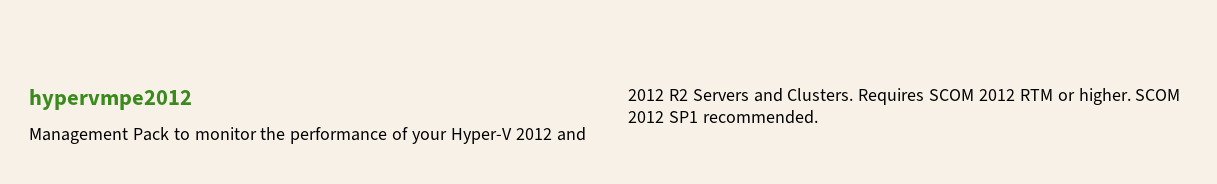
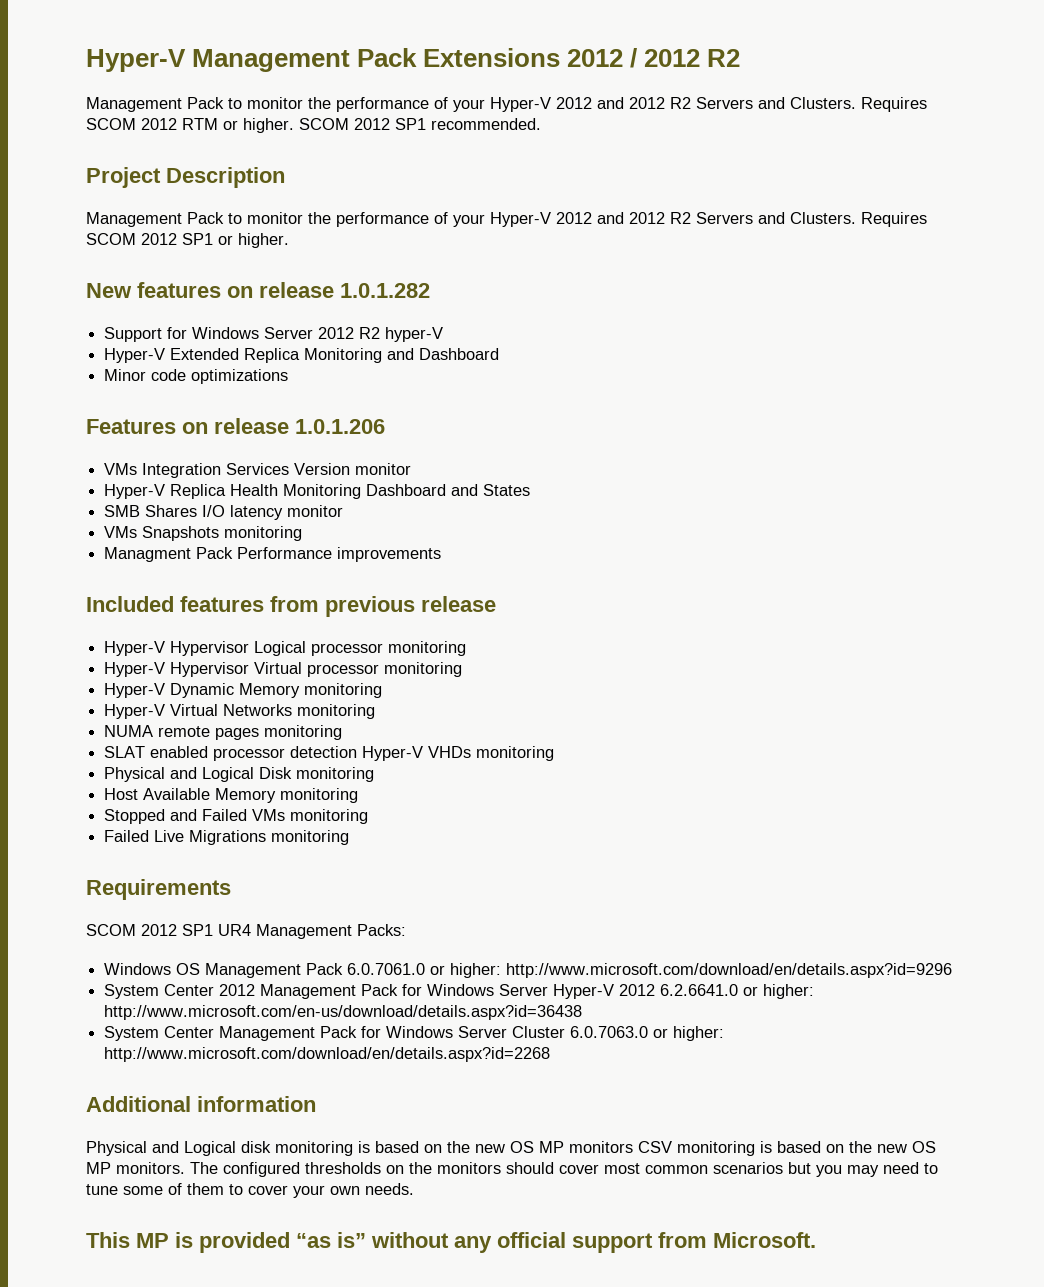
- hypervmpe2012
+ Hyper-V Management Pack Extensions 2012 / 2012 R2
+ Project Description
+ Management Pack to monitor the performance of your Hyper-V 2012 and 2012 R2 Servers and Clusters. Requires SCOM 2012 SP1 or higher.
+ New features on release 1.0.1.282
+ Support for Windows Server 2012 R2 hyper-V
+ Hyper-V Extended Replica Monitoring and Dashboard
+ Minor code optimizations
+ Features on release 1.0.1.206
+ VMs Integration Services Version monitor
+ Hyper-V Replica Health Monitoring Dashboard and States
+ SMB Shares I/O latency monitor
+ VMs Snapshots monitoring
+ Managment Pack Performance improvements
+ Included features from previous release
+ Hyper-V Hypervisor Logical processor monitoring
+ Hyper-V Hypervisor Virtual processor monitoring
+ Hyper-V Dynamic Memory monitoring
+ Hyper-V Virtual Networks monitoring
+ NUMA remote pages monitoring
+ SLAT enabled processor detection Hyper-V VHDs monitoring
+ Physical and Logical Disk monitoring
+ Host Available Memory monitoring
+ Stopped and Failed VMs monitoring
+ Failed Live Migrations monitoring
+ Requirements
+ SCOM 2012 SP1 UR4 Management Packs:
+ Windows OS Management Pack 6.0.7061.0 or higher: http://www.microsoft.com/download/en/details.aspx?id=9296
+ System Center 2012 Management Pack for Windows Server Hyper-V 2012 6.2.6641.0 or higher: http://www.microsoft.com/en-us/download/details.aspx?id=36438
+ System Center Management Pack for Windows Server Cluster 6.0.7063.0 or higher: http://www.microsoft.com/download/en/details.aspx?id=2268
+ Additional information
+ Physical and Logical disk monitoring is based on the new OS MP monitors CSV monitoring is based on the new OS MP monitors. The configured thresholds on the monitors should cover most common scenarios but you may need to tune some of them to cover your own needs.
+ This MP is provided “as is” without any official support from Microsoft.

